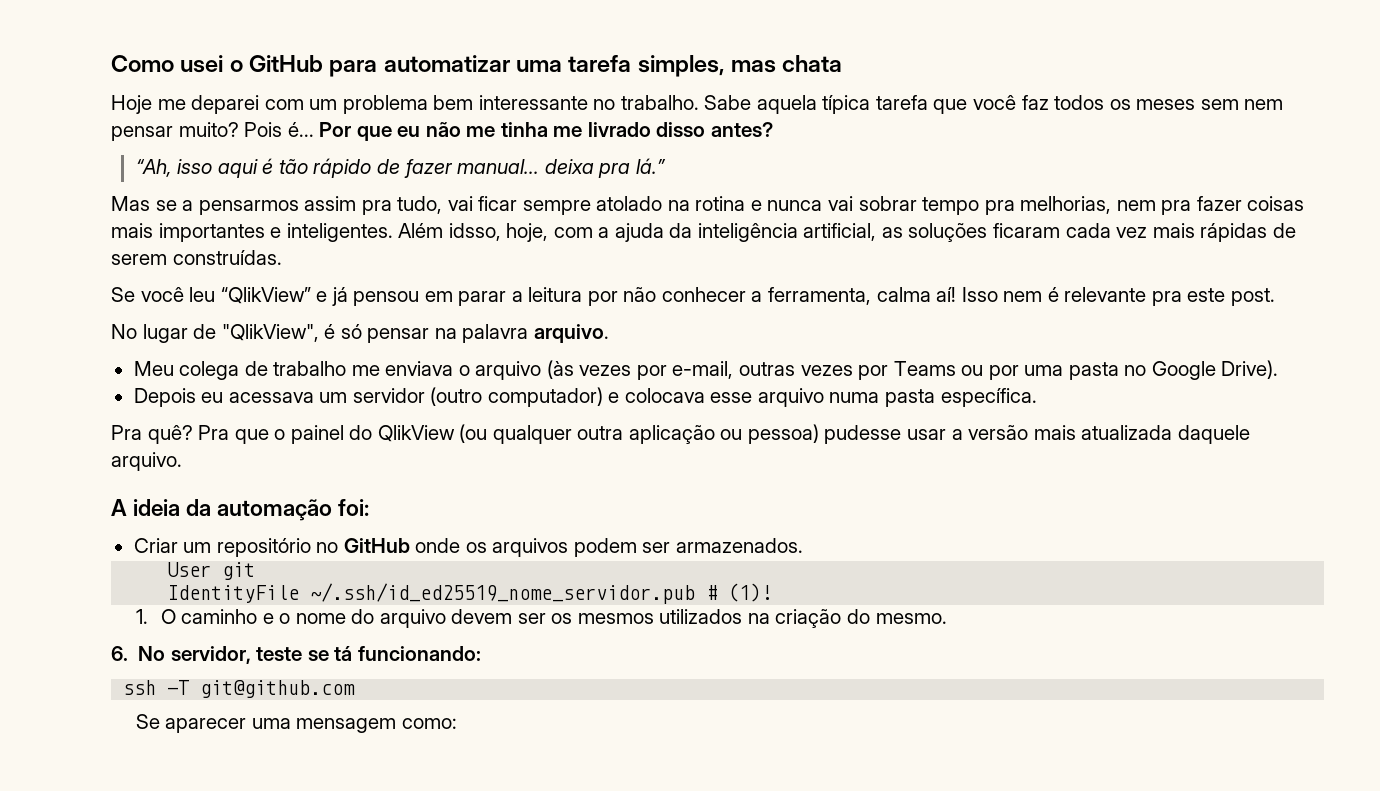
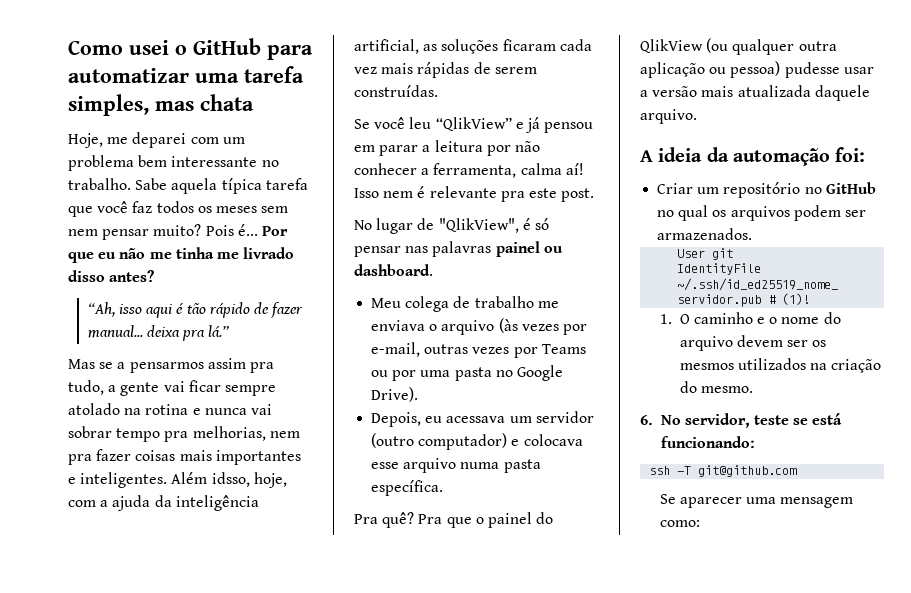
- Hoje me deparei com um problema bem interessante no trabalho.
+ Hoje, me deparei com um problema bem interessante no trabalho.
- Mas se a pensarmos assim pra tudo, vai ficar sempre atolado na rotina e nunca vai sobrar tempo pra melhorias, nem pra fazer coisas mais importantes e inteligentes.
+ Mas se a pensarmos assim pra tudo, a gente vai ficar sempre atolado na rotina e nunca vai sobrar tempo pra melhorias, nem pra fazer coisas mais importantes e inteligentes.
- No lugar de "QlikView", é só pensar na palavra arquivo.
+ No lugar de "QlikView", é só pensar nas palavras painel ou dashboard.
- Depois eu acessava um servidor (outro computador) e colocava esse arquivo numa pasta específica.
+ Depois, eu acessava um servidor (outro computador) e colocava esse arquivo numa pasta específica.
- Criar um repositório no GitHub onde os arquivos podem ser armazenados.
+ Criar um repositório no GitHub no qual os arquivos podem ser armazenados.
- 6. No servidor, teste se tá funcionando:
+ 6. No servidor, teste se está funcionando:

